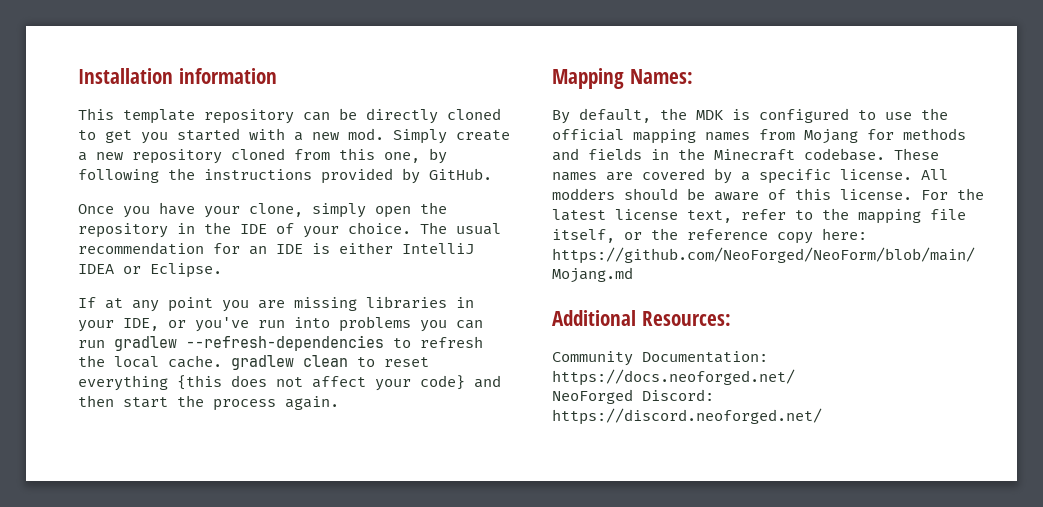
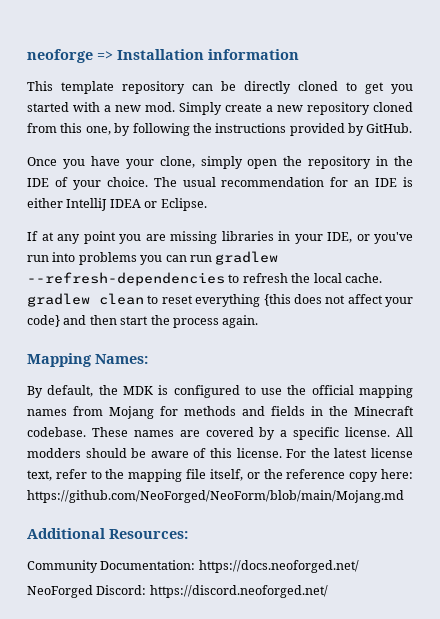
- Installation information
+ neoforge => Installation information

